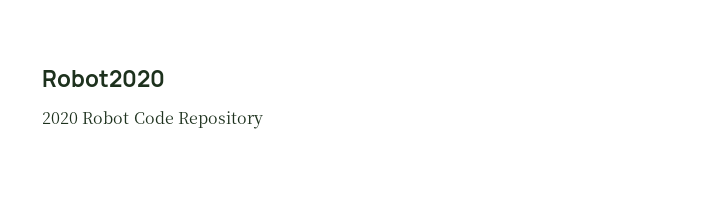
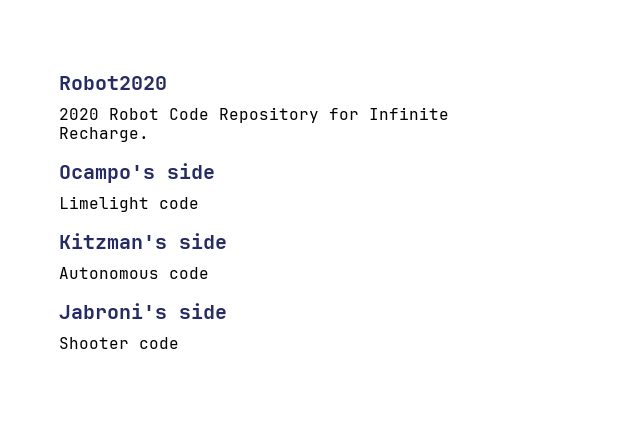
- 2020 Robot Code Repository
+ 2020 Robot Code Repository for Infinite Recharge.
+ Ocampo's side
+ Limelight code
+ Kitzman's side
+ Autonomous code
+ Jabroni's side
+ Shooter code

